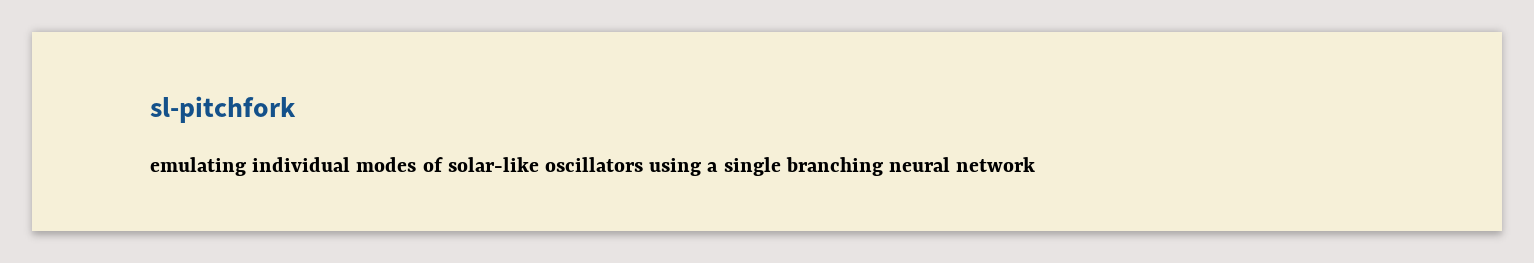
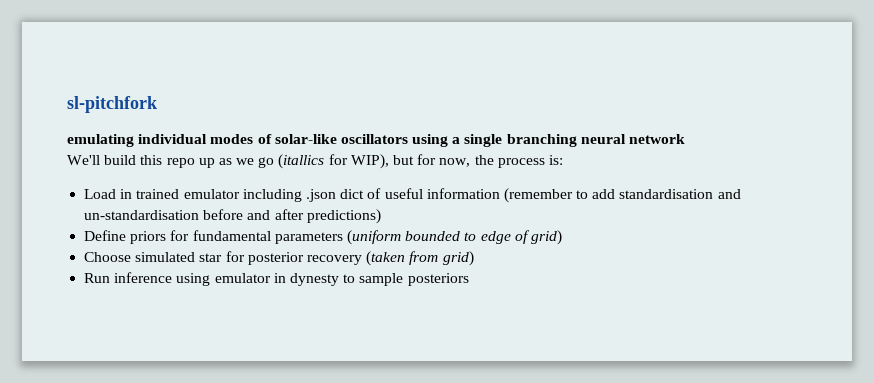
+ We'll build this repo up as we go (itallics for WIP), but for now, the process is:
+ Load in trained emulator including .json dict of useful information (remember to add standardisation and un-standardisation before and after predictions)
+ Define priors for fundamental parameters (uniform bounded to edge of grid)
+ Choose simulated star for posterior recovery (taken from grid)
+ Run inference using emulator in dynesty to sample posteriors

